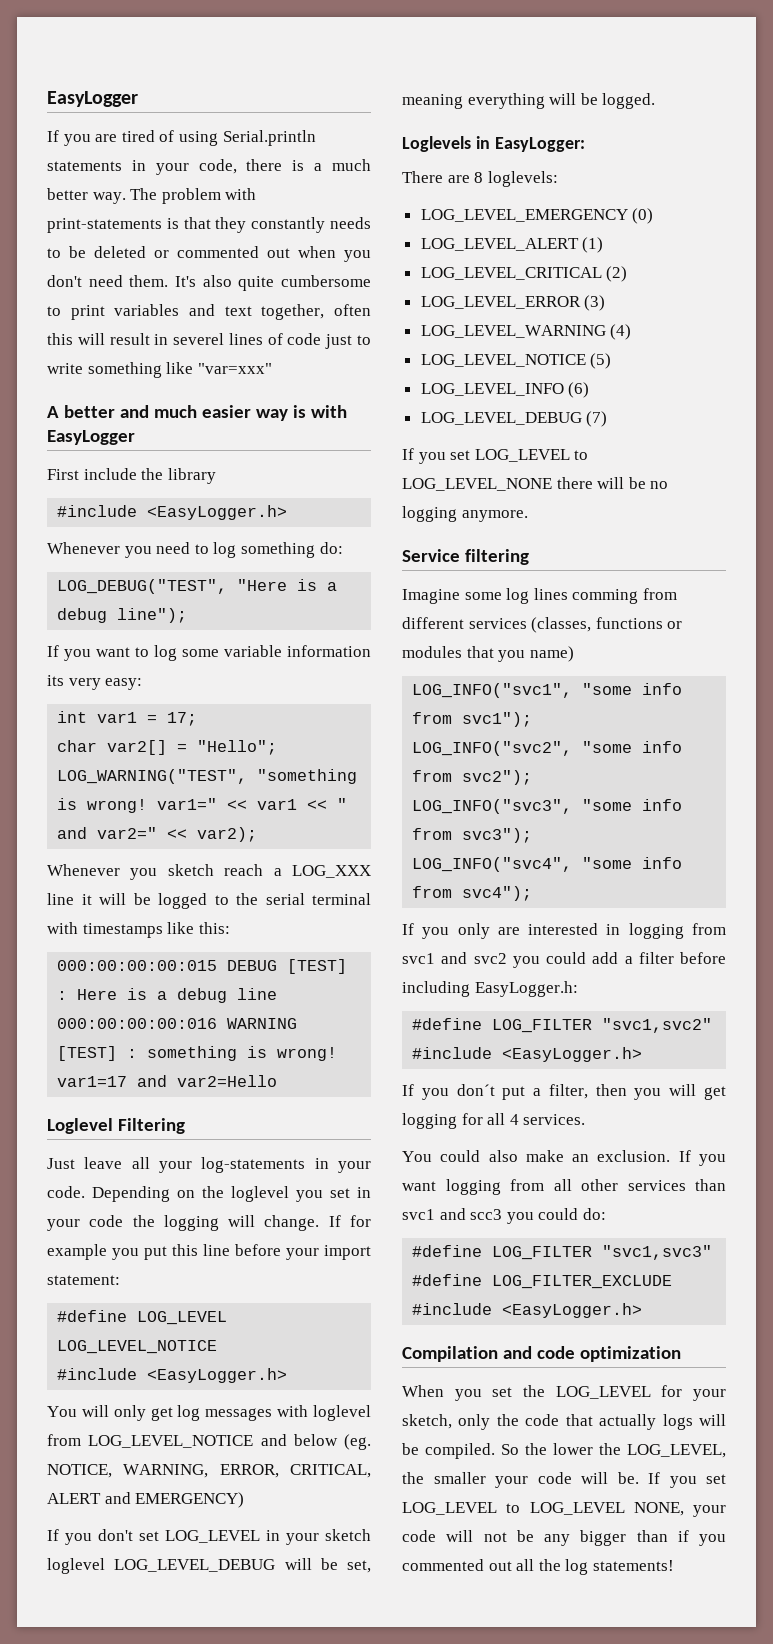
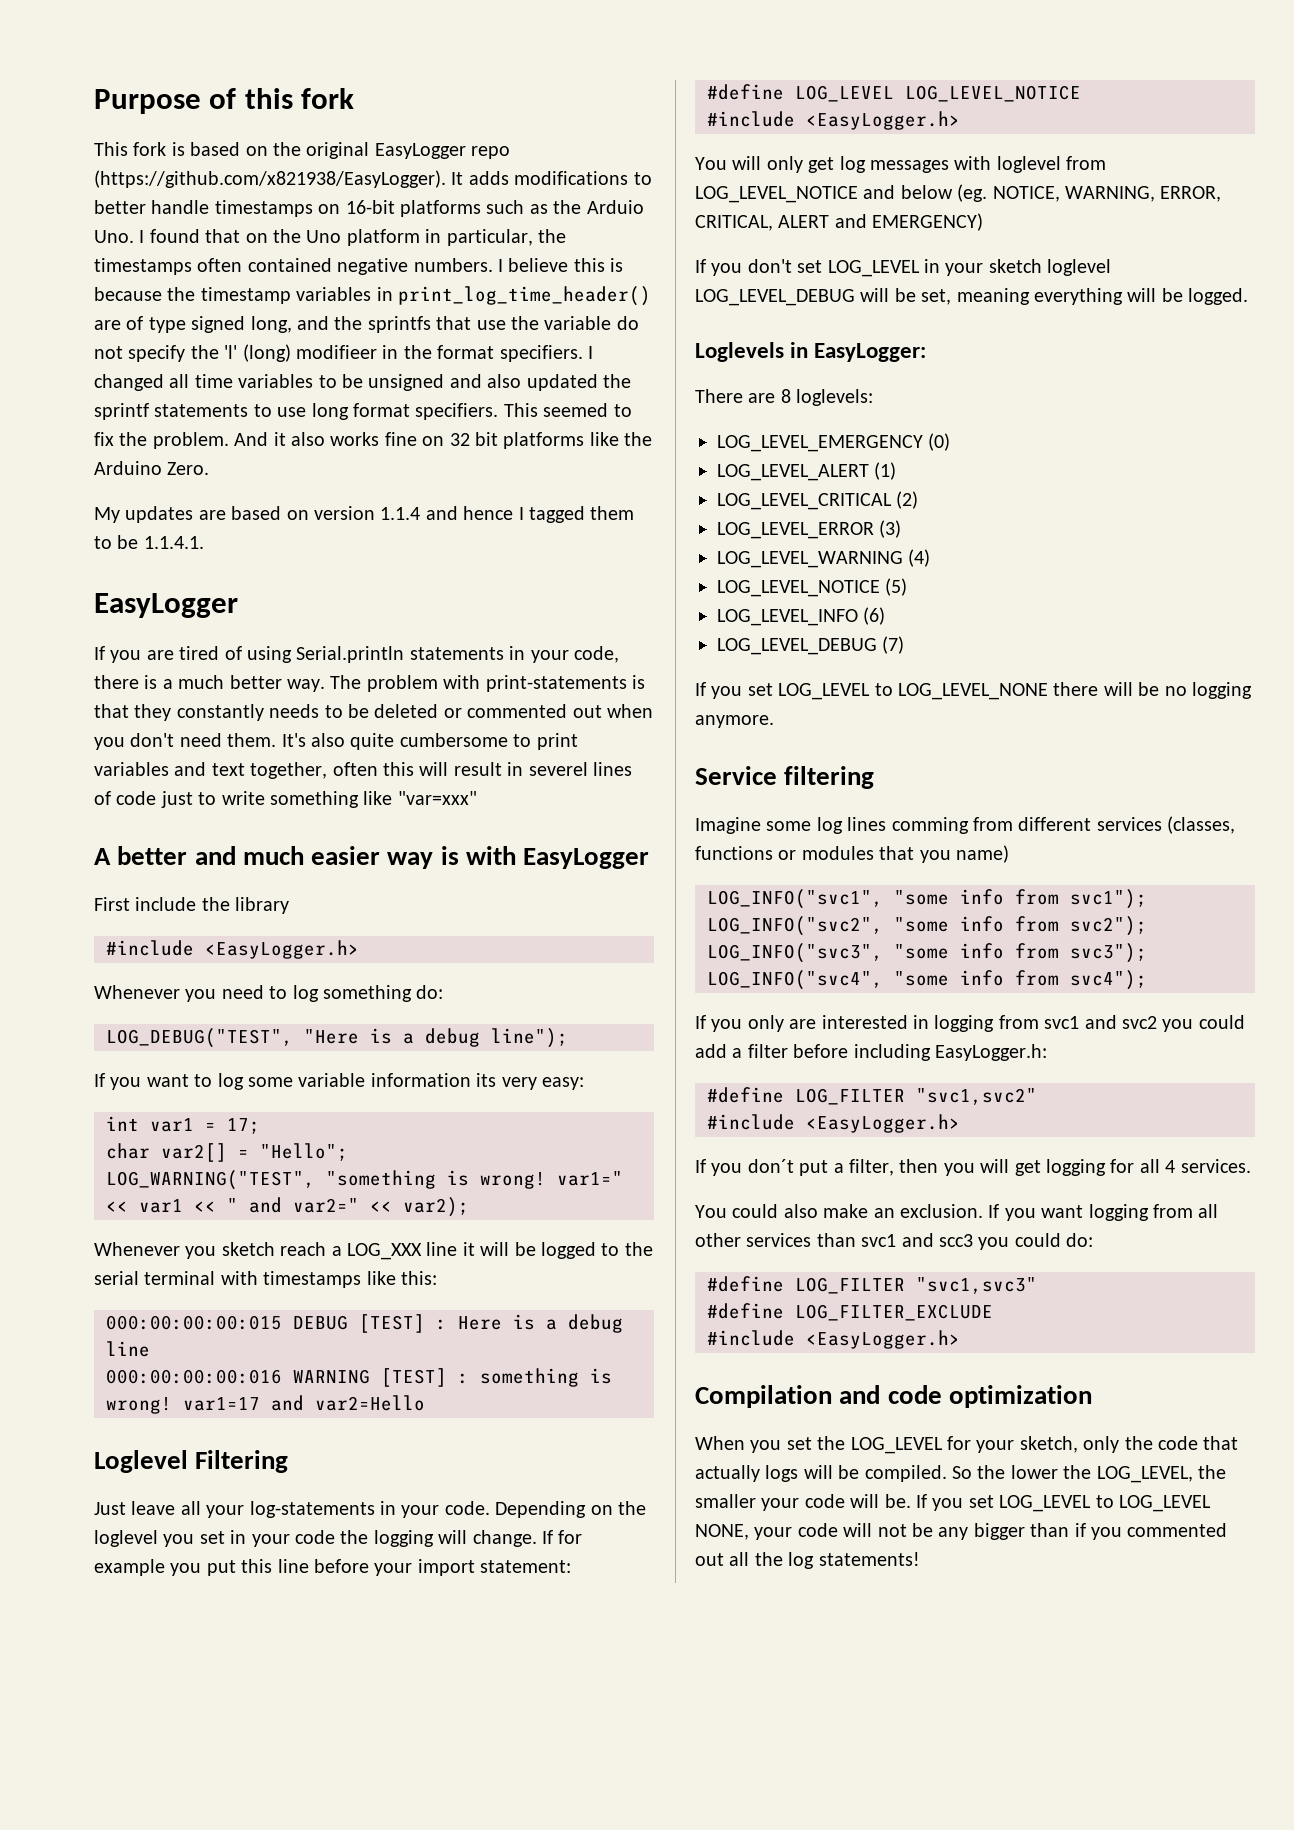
+ Purpose of this fork
+ This fork is based on the original EasyLogger repo (https://github.com/x821938/EasyLogger). It adds modifications to better handle timestamps on 16-bit platforms such as the Arduio Uno. I found that on the Uno platform in particular, the timestamps often contained negative numbers. I believe this is because the timestamp variables in print_log_time_header() are of type signed long, and the sprintfs that use the variable do not specify the 'l' (long) modifieer in the format specifiers. I changed all time variables to be unsigned and also updated the sprintf statements to use long format specifiers. This seemed to fix the problem. And it also works fine on 32 bit platforms like the Arduino Zero.
+ My updates are based on version 1.1.4 and hence I tagged them to be 1.1.4.1.

